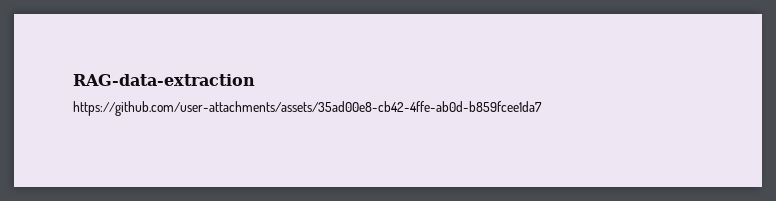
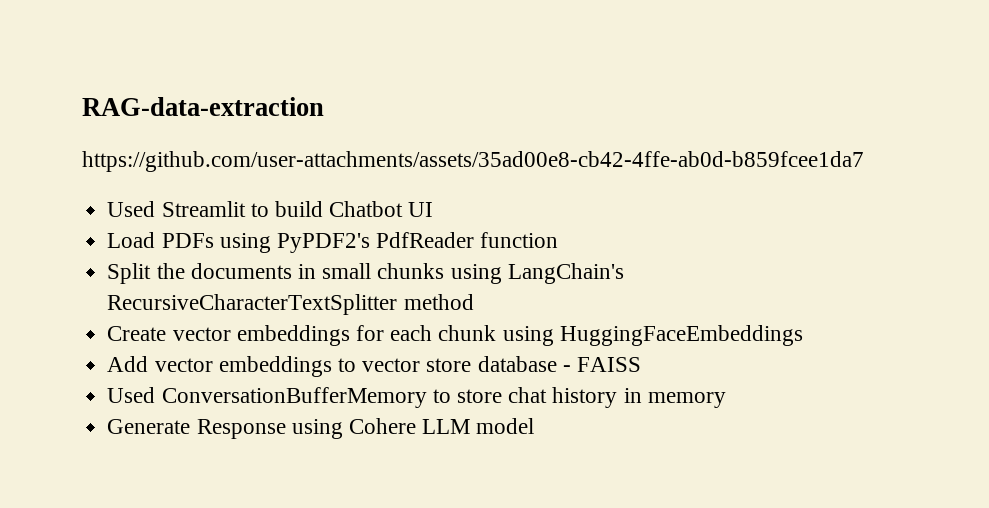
+ Used Streamlit to build Chatbot UI
+ Load PDFs using PyPDF2's PdfReader function
+ Split the documents in small chunks using LangChain's RecursiveCharacterTextSplitter method
+ Create vector embeddings for each chunk using HuggingFaceEmbeddings
+ Add vector embeddings to vector store database - FAISS
+ Used ConversationBufferMemory to store chat history in memory
+ Generate Response using Cohere LLM model

